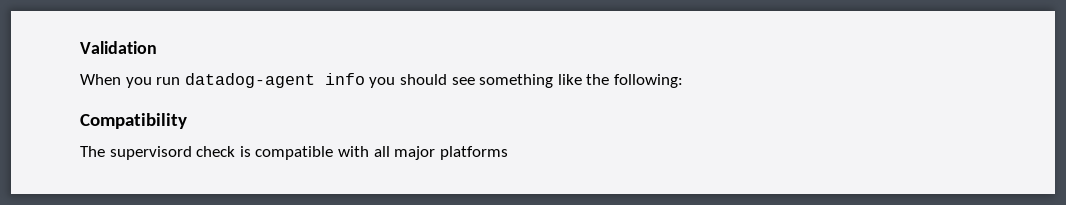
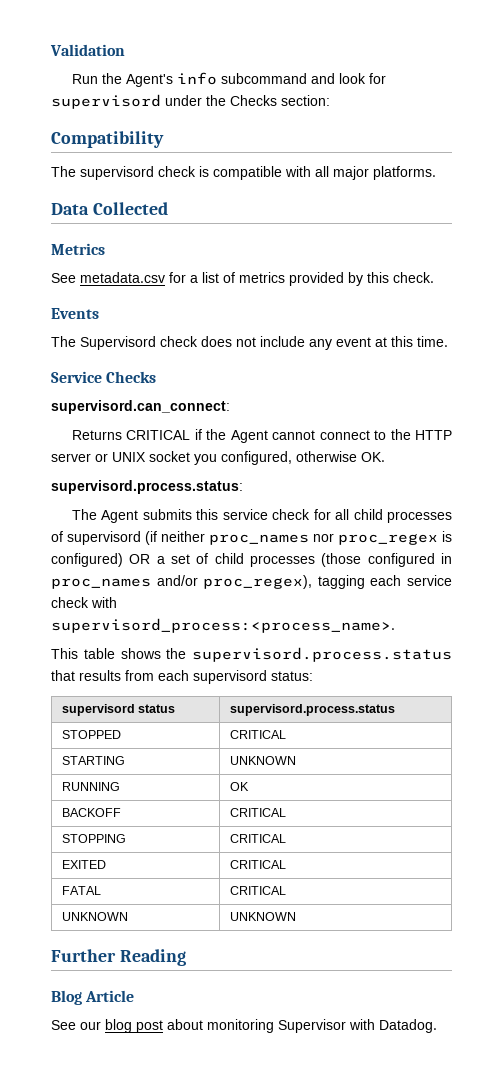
- When you run datadog-agent info you should see something like the following:
+ Run the Agent's info subcommand and look for supervisord under the Checks section:
- The supervisord check is compatible with all major platforms
+ The supervisord check is compatible with all major platforms.
+ Data Collected
+ Metrics
+ See metadata.csv for a list of metrics provided by this check.
+ Events
+ The Supervisord check does not include any event at this time.
+ Service Checks
+ supervisord.can_connect:
+ Returns CRITICAL if the Agent cannot connect to the HTTP server or UNIX socket you configured, otherwise OK.
+ supervisord.process.status:
+ The Agent submits this service check for all child processes of supervisord (if neither proc_names nor proc_regex is configured) OR a set of child processes (those configured in proc_names and/or proc_regex), tagging each service check with supervisord_process:<process_name>.
+ This table shows the supervisord.process.status that results from each supervisord status:
+ supervisord status | supervisord.process.status
+ STOPPED | CRITICAL
+ STARTING | UNKNOWN
+ RUNNING | OK
+ BACKOFF | CRITICAL
+ STOPPING | CRITICAL
+ EXITED | CRITICAL
+ FATAL | CRITICAL
+ UNKNOWN | UNKNOWN
+ Further Reading
+ Blog Article
+ See our blog post about monitoring Supervisor with Datadog.

